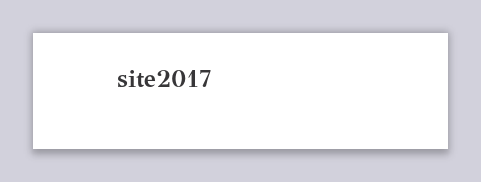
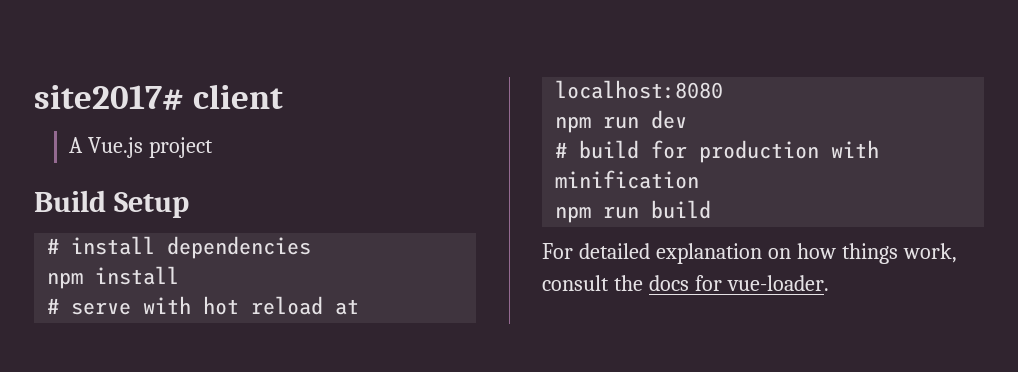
- site2017
+ site2017# client
+ A Vue.js project
+ Build Setup
+ # install dependencies
+ npm install
+ # serve with hot reload at localhost:8080
+ npm run dev
+ # build for production with minification
+ npm run build
+ For detailed explanation on how things work, consult the docs for vue-loader.

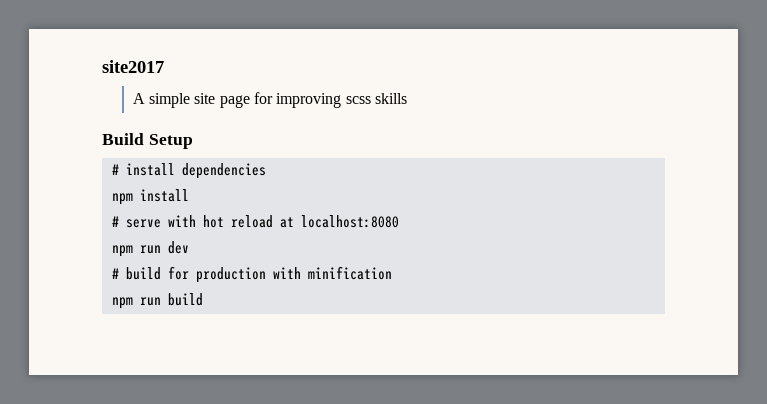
- site2017# client
+ site2017
- A Vue.js project
+ A simple site page for improving scss skills
- For detailed explanation on how things work, consult the docs for vue-loader.

